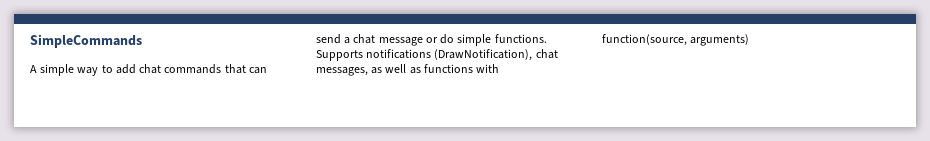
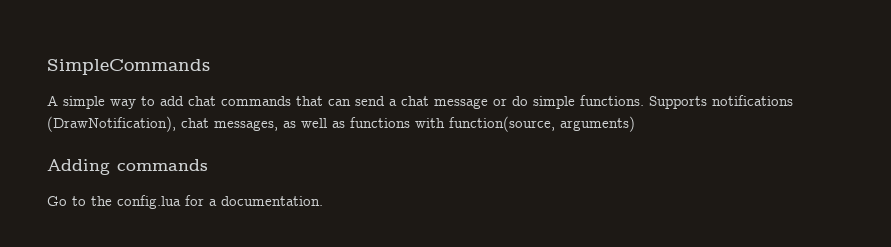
+ Adding commands
+ Go to the config.lua for a documentation.

